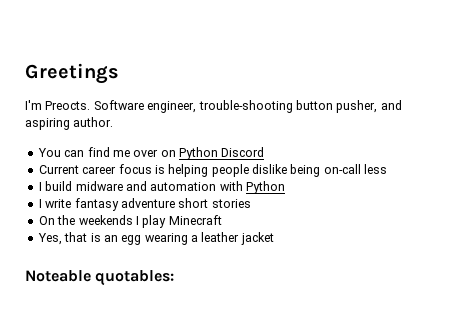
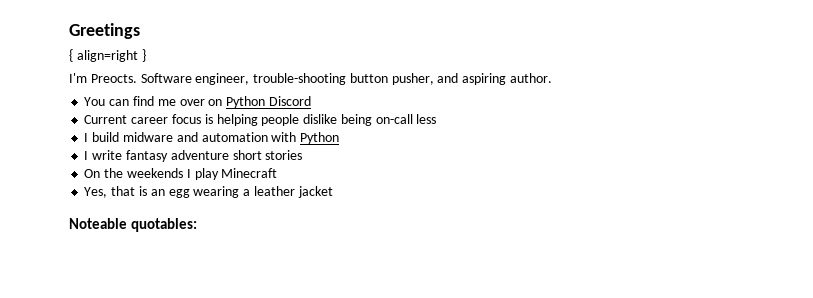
+ { align=right }

